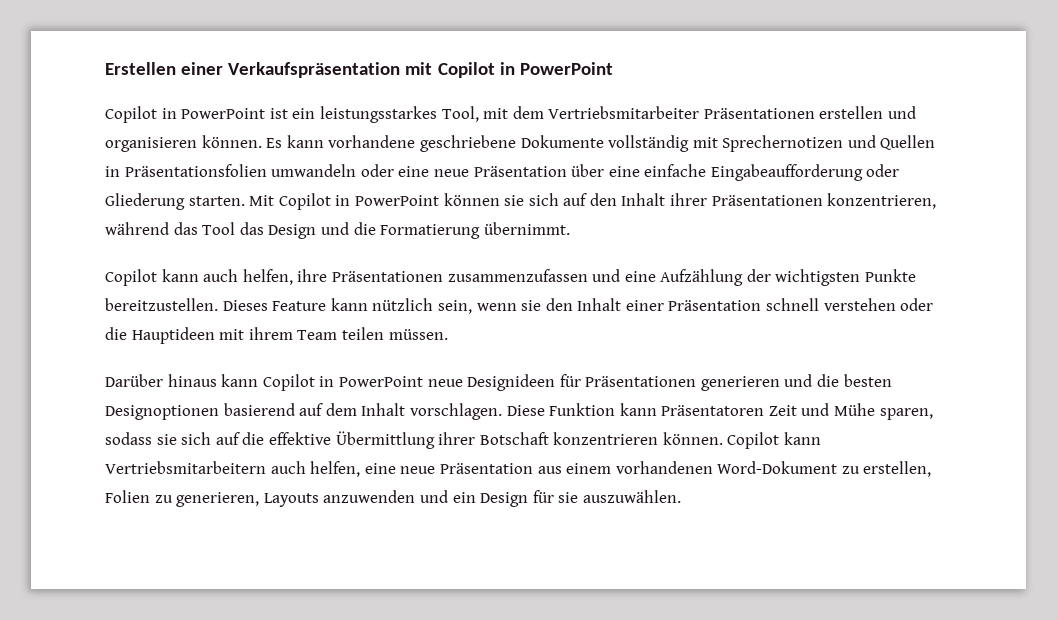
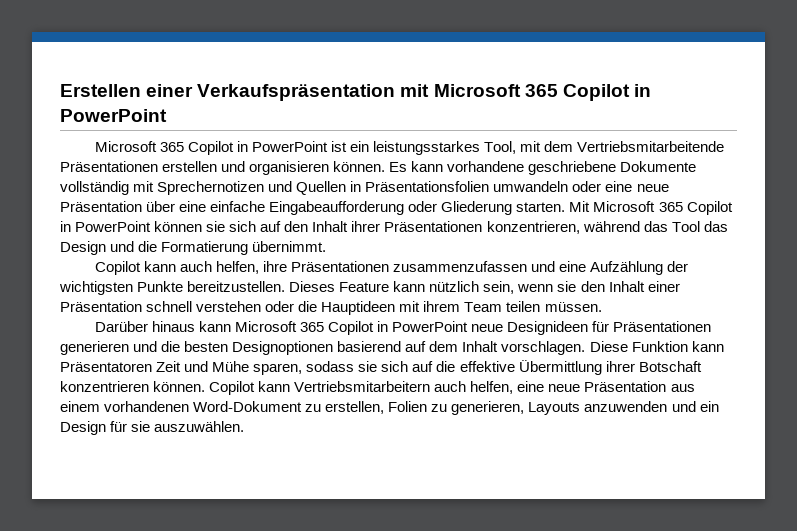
- Erstellen einer Verkaufspräsentation mit Copilot in PowerPoint
+ Erstellen einer Verkaufspräsentation mit Microsoft 365 Copilot in PowerPoint
- Copilot in PowerPoint ist ein leistungsstarkes Tool, mit dem Vertriebsmitarbeiter Präsentationen erstellen und organisieren können.
+ Microsoft 365 Copilot in PowerPoint ist ein leistungsstarkes Tool, mit dem Vertriebsmitarbeitende Präsentationen erstellen und organisieren können.
- Mit Copilot in PowerPoint können sie sich auf den Inhalt ihrer Präsentationen konzentrieren, während das Tool das Design und die Formatierung übernimmt.
+ Mit Microsoft 365 Copilot in PowerPoint können sie sich auf den Inhalt ihrer Präsentationen konzentrieren, während das Tool das Design und die Formatierung übernimmt.
- Darüber hinaus kann Copilot in PowerPoint neue Designideen für Präsentationen generieren und die besten Designoptionen basierend auf dem Inhalt vorschlagen.
+ Darüber hinaus kann Microsoft 365 Copilot in PowerPoint neue Designideen für Präsentationen generieren und die besten Designoptionen basierend auf dem Inhalt vorschlagen.

